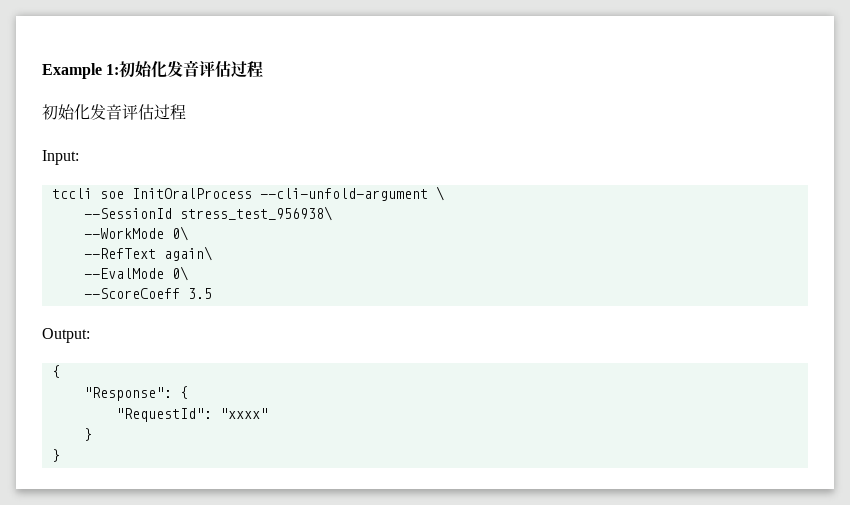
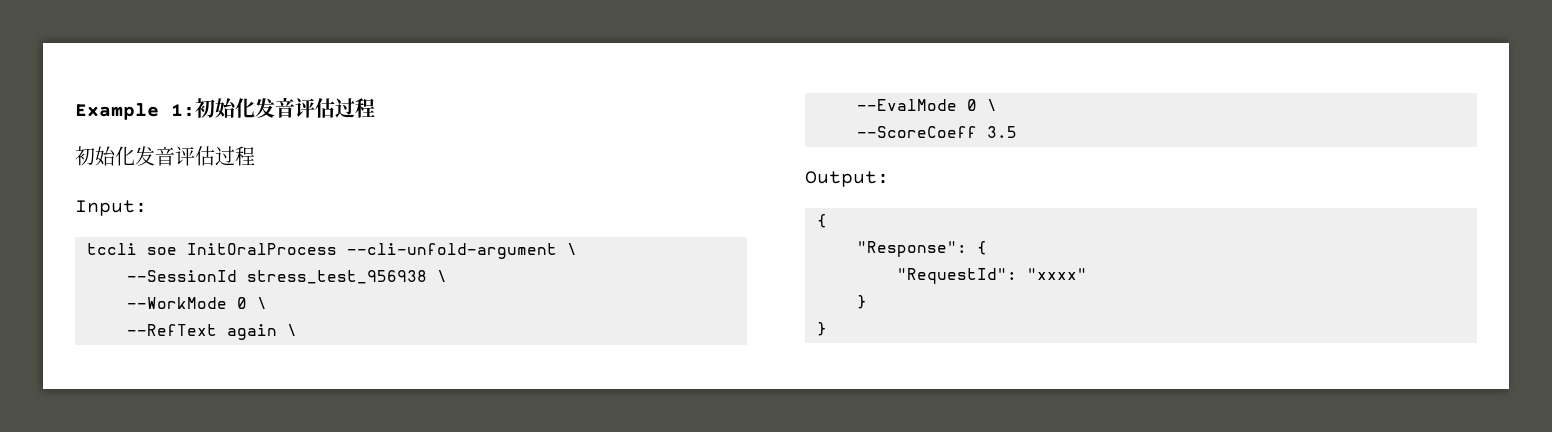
- --SessionId stress_test_956938\
+ --SessionId stress_test_956938 \
- --WorkMode 0\
+ --WorkMode 0 \
- --RefText again\
+ --RefText again \
- --EvalMode 0\
+ --EvalMode 0 \

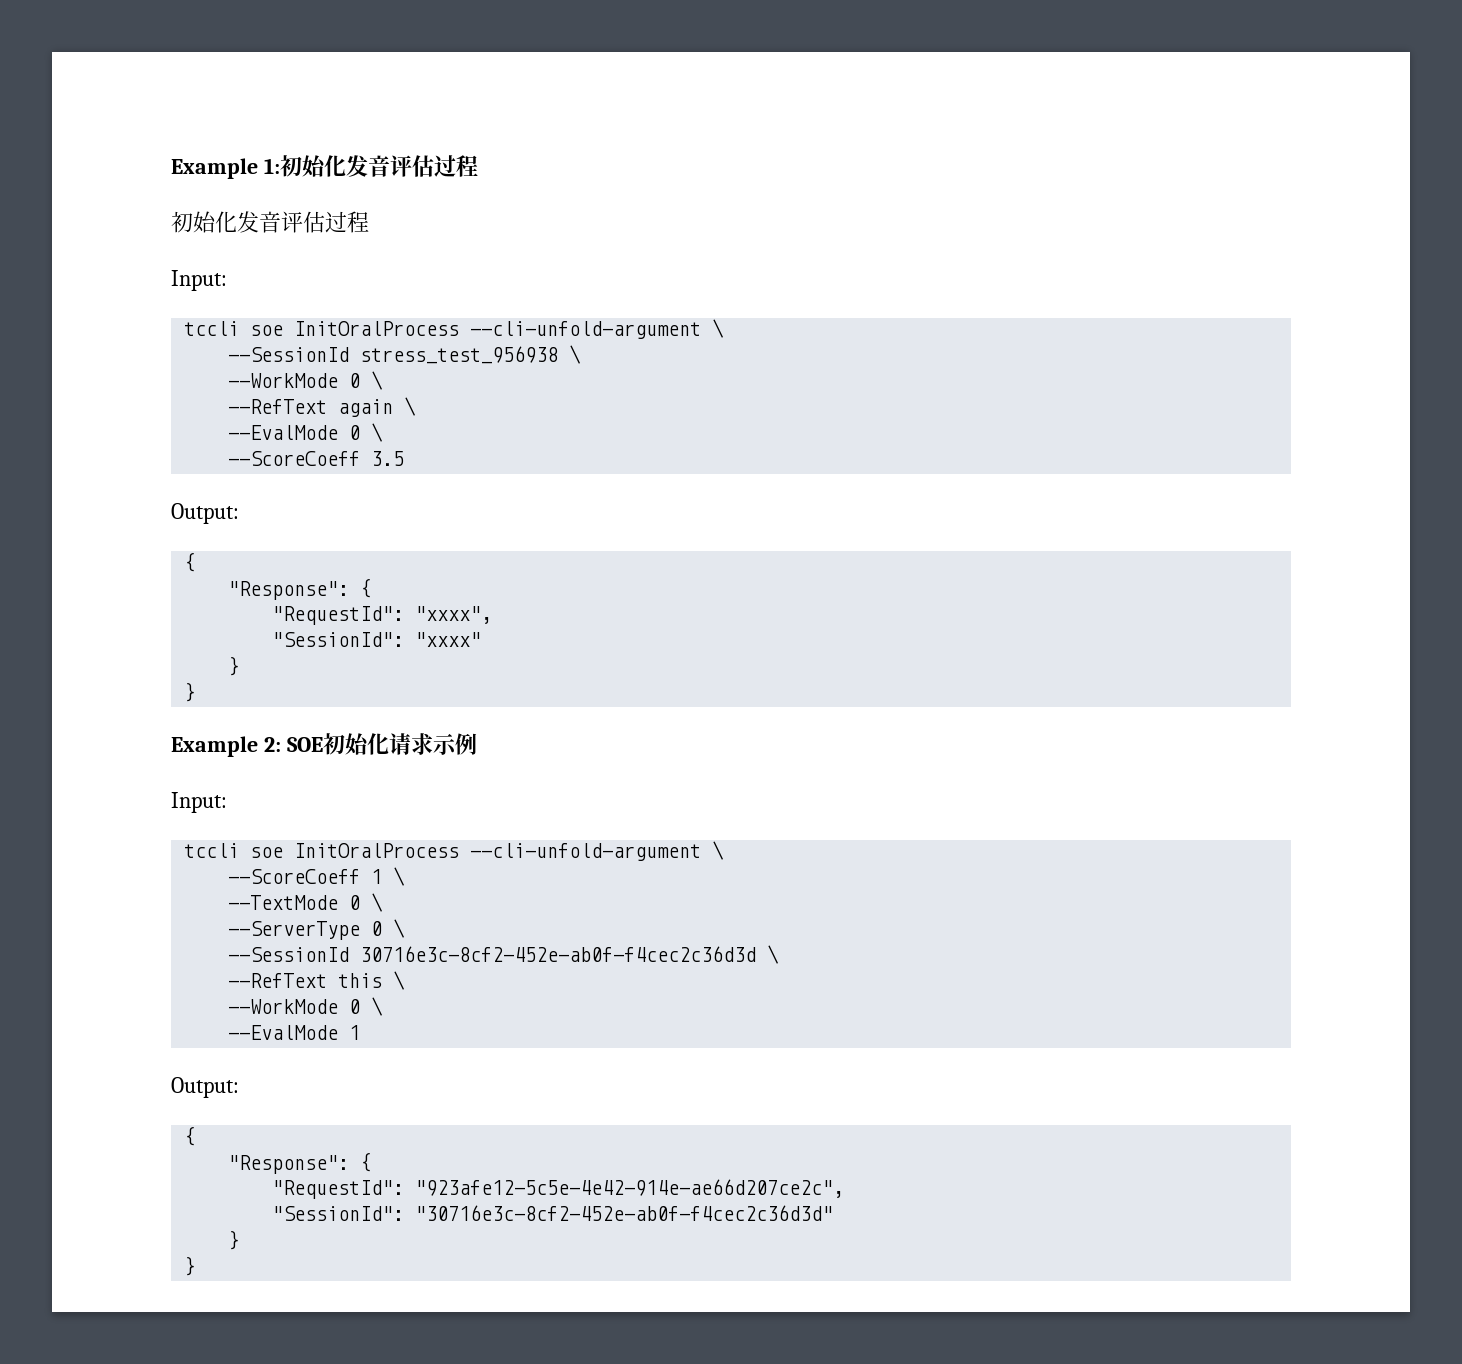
- "RequestId": "xxxx"
+ "RequestId": "xxxx",
+ "SessionId": "xxxx"
+ Example 2: SOE初始化请求示例
+ Input:
+ tccli soe InitOralProcess --cli-unfold-argument \
+ --ScoreCoeff 1 \
+ --TextMode 0 \
+ --ServerType 0 \
+ --SessionId 30716e3c-8cf2-452e-ab0f-f4cec2c36d3d \
+ --RefText this \
+ --WorkMode 0 \
+ --EvalMode 1
+ Output:
+ {
+ "Response": {
+ "RequestId": "923afe12-5c5e-4e42-914e-ae66d207ce2c",
+ "SessionId": "30716e3c-8cf2-452e-ab0f-f4cec2c36d3d"
+ }
+ }

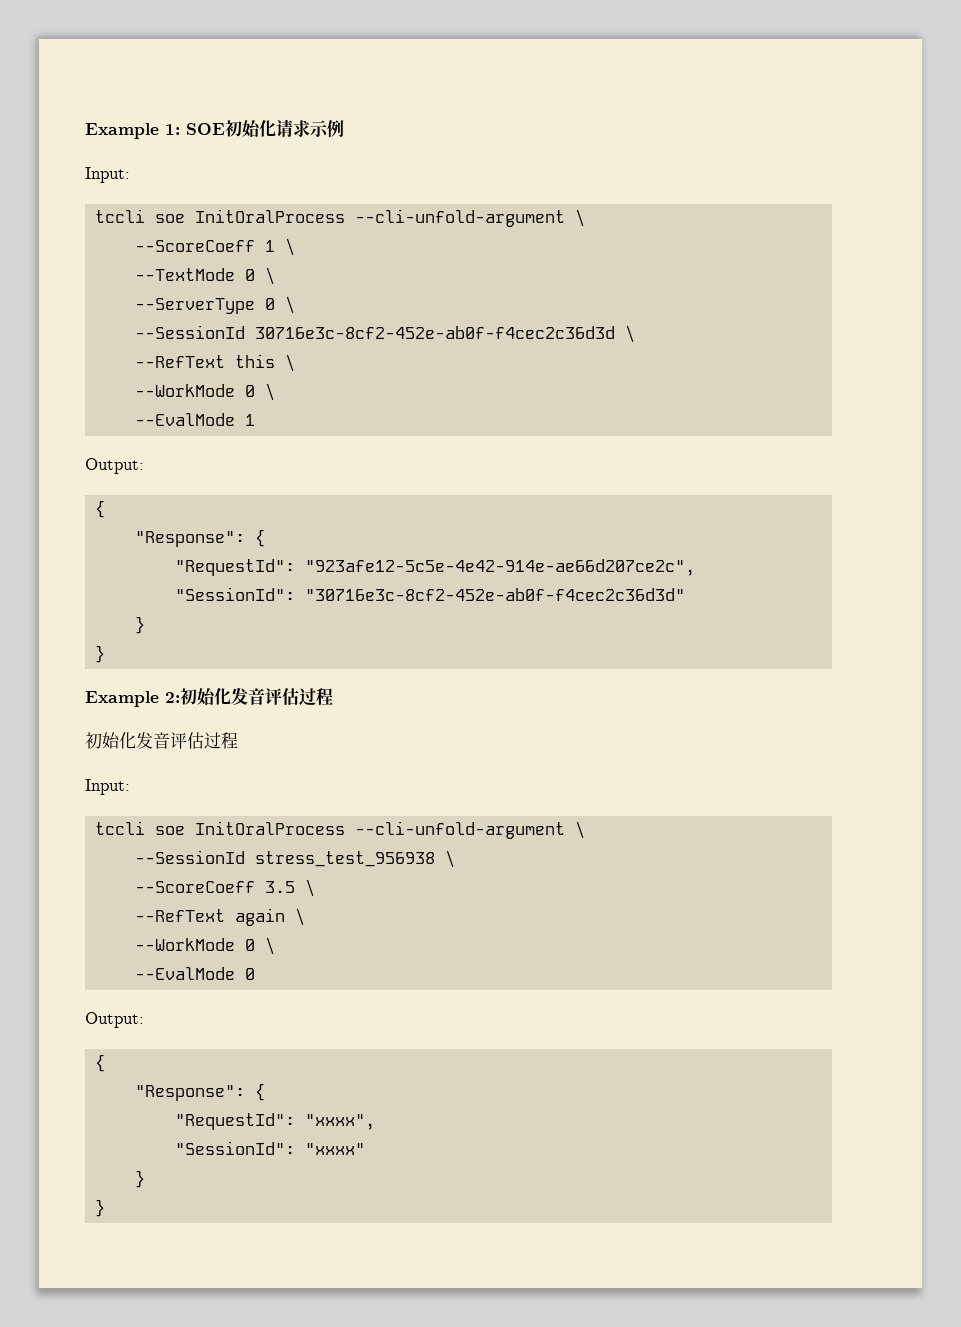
- Example 1:初始化发音评估过程
- 初始化发音评估过程
- Input:
- tccli soe InitOralProcess --cli-unfold-argument \
- --SessionId stress_test_956938 \
- --WorkMode 0 \
- --RefText again \
- --EvalMode 0 \
- --ScoreCoeff 3.5
- Output:
- {
- "Response": {
- "RequestId": "xxxx",
- "SessionId": "xxxx"
- }
- }
- Example 2: SOE初始化请求示例
+ Example 1: SOE初始化请求示例
+ Example 2:初始化发音评估过程
+ 初始化发音评估过程
+ Input:
+ tccli soe InitOralProcess --cli-unfold-argument \
+ --SessionId stress_test_956938 \
+ --ScoreCoeff 3.5 \
+ --RefText again \
+ --WorkMode 0 \
+ --EvalMode 0
+ Output:
+ {
+ "Response": {
+ "RequestId": "xxxx",
+ "SessionId": "xxxx"
+ }
+ }

